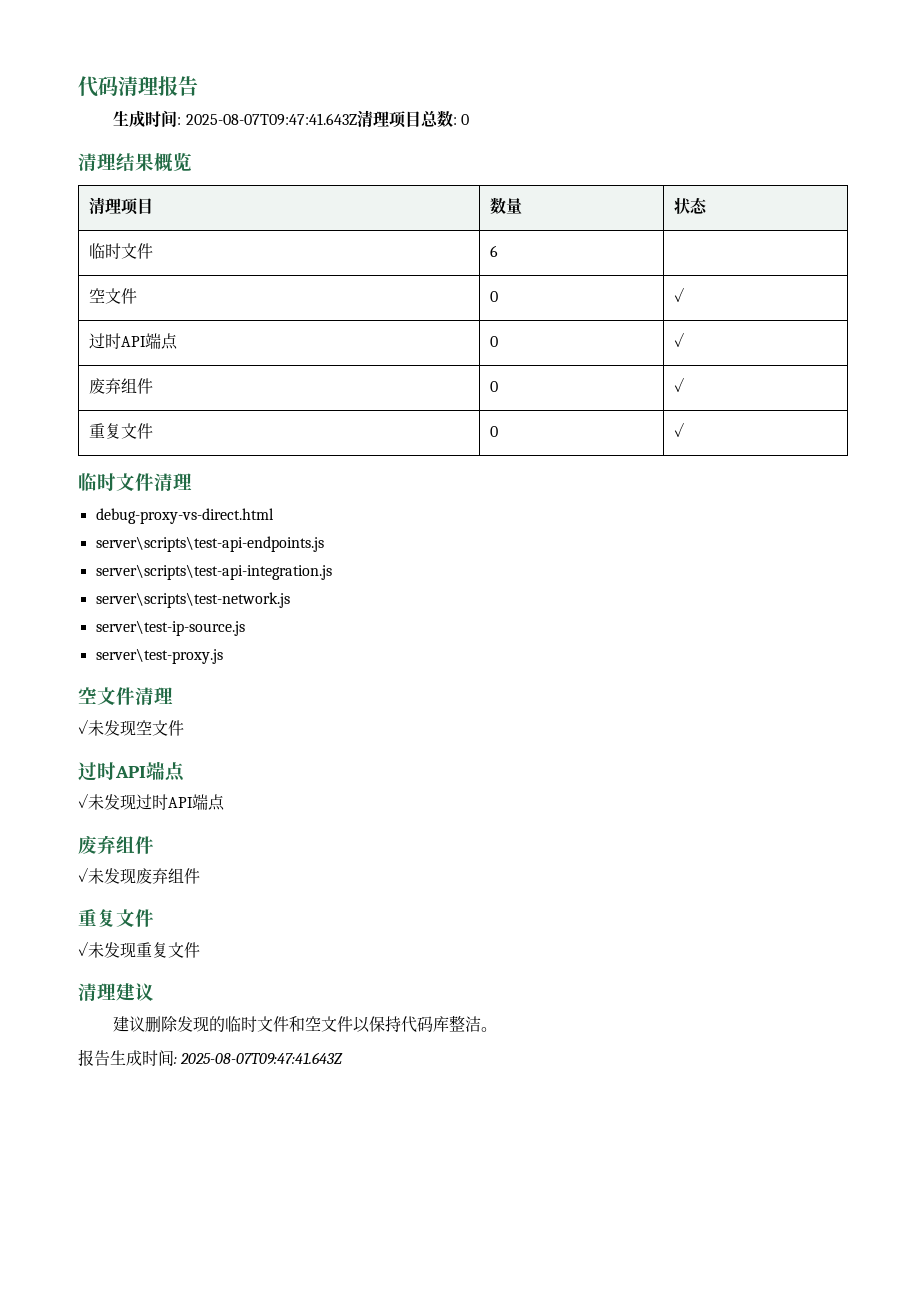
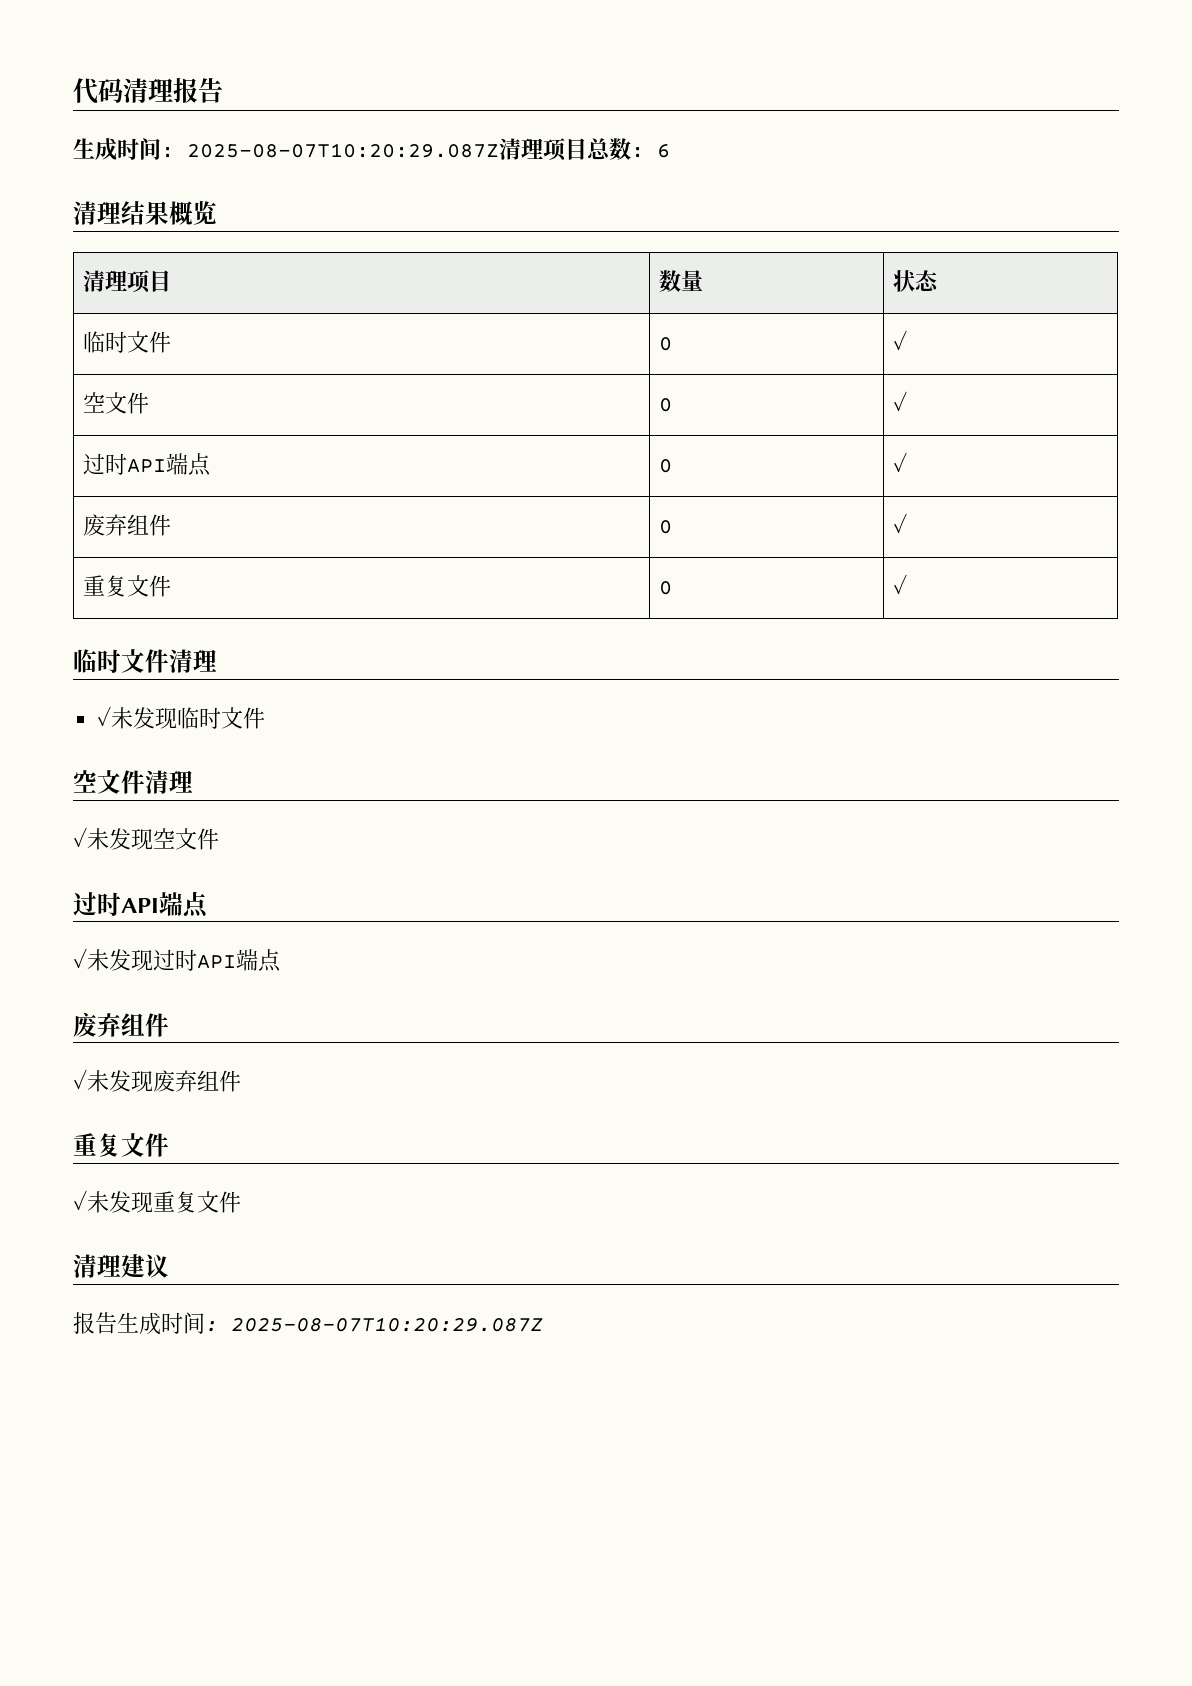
- 生成时间: 2025-08-07T09:47:41.643Z清理项目总数: 0
+ 生成时间: 2025-08-07T10:20:29.087Z清理项目总数: 6
- 临时文件 | 6 |
+ 临时文件 | 0 | ✓
- debug-proxy-vs-direct.html
- server\scripts\test-api-endpoints.js
- server\scripts\test-api-integration.js
- server\scripts\test-network.js
- server\test-ip-source.js
- server\test-proxy.js
+ ✓未发现临时文件
- 建议删除发现的临时文件和空文件以保持代码库整洁。
- 报告生成时间: 2025-08-07T09:47:41.643Z
+ 报告生成时间: 2025-08-07T10:20:29.087Z

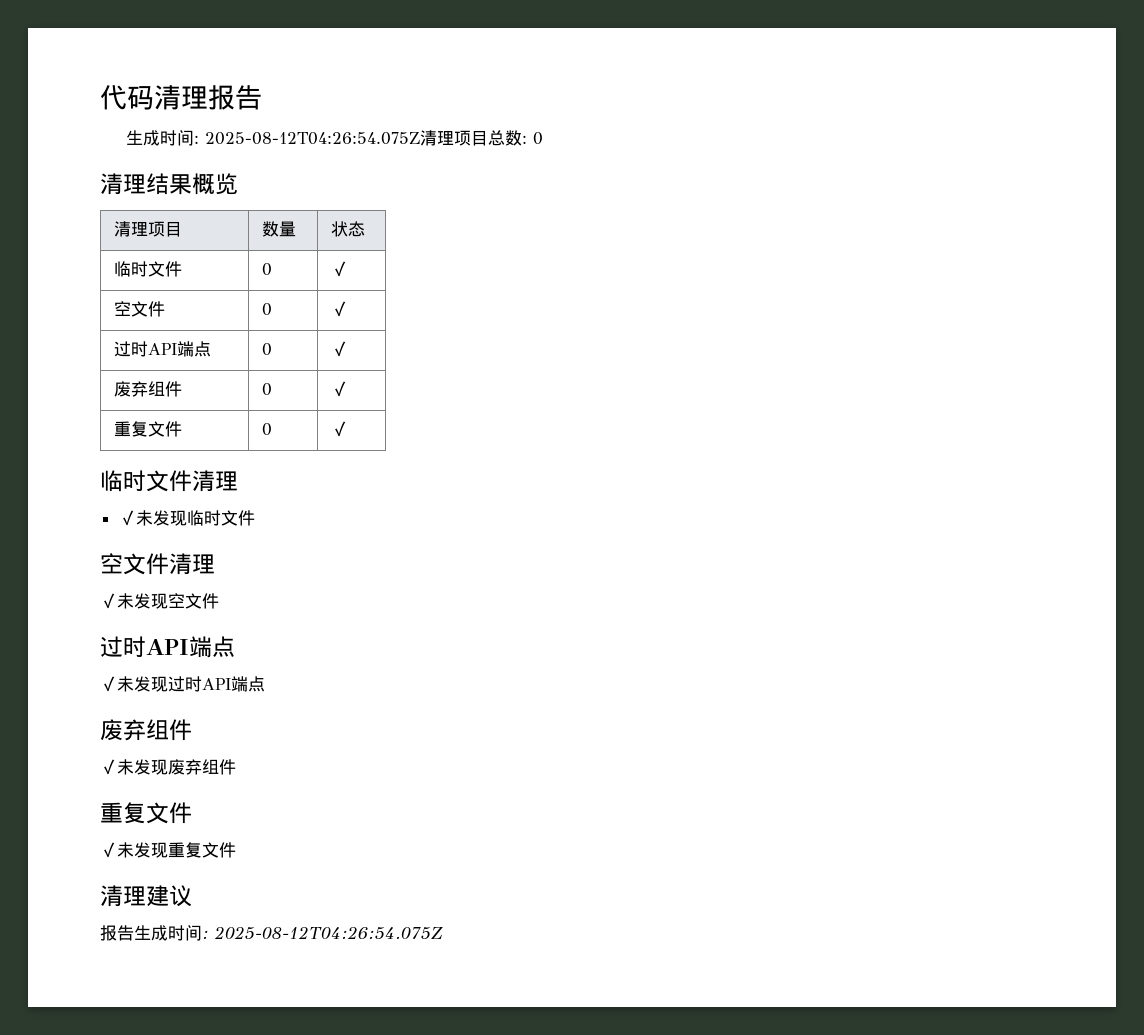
- 生成时间: 2025-08-07T10:20:29.087Z清理项目总数: 6
+ 生成时间: 2025-08-12T04:26:54.075Z清理项目总数: 0
- 报告生成时间: 2025-08-07T10:20:29.087Z
+ 报告生成时间: 2025-08-12T04:26:54.075Z

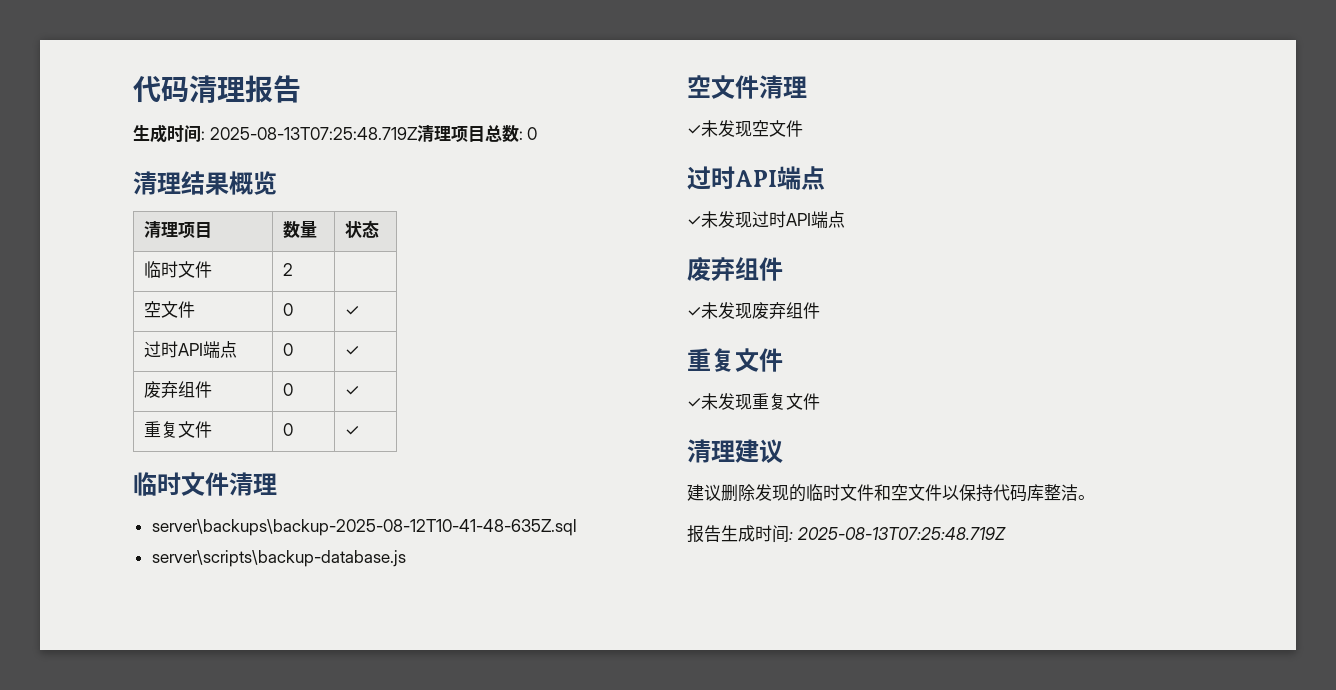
- 生成时间: 2025-08-12T04:26:54.075Z清理项目总数: 0
+ 生成时间: 2025-08-13T07:25:48.719Z清理项目总数: 0
- 临时文件 | 0 | ✓
+ 临时文件 | 2 |
- ✓未发现临时文件
+ server\backups\backup-2025-08-12T10-41-48-635Z.sql
+ server\scripts\backup-database.js
+ 建议删除发现的临时文件和空文件以保持代码库整洁。
- 报告生成时间: 2025-08-12T04:26:54.075Z
+ 报告生成时间: 2025-08-13T07:25:48.719Z

